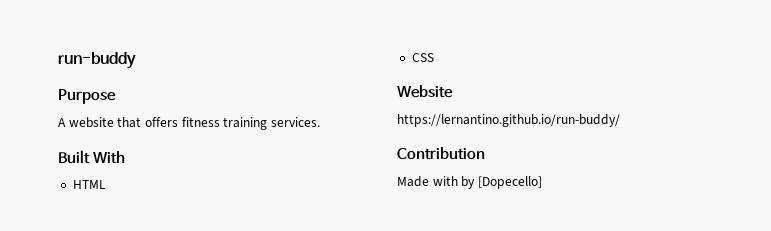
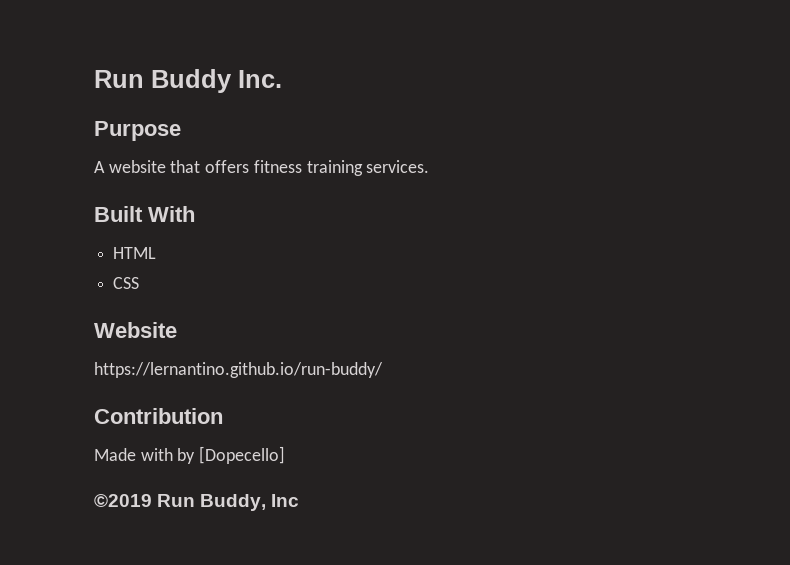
- run-buddy
+ Run Buddy Inc.
+ ©2019 Run Buddy, Inc

